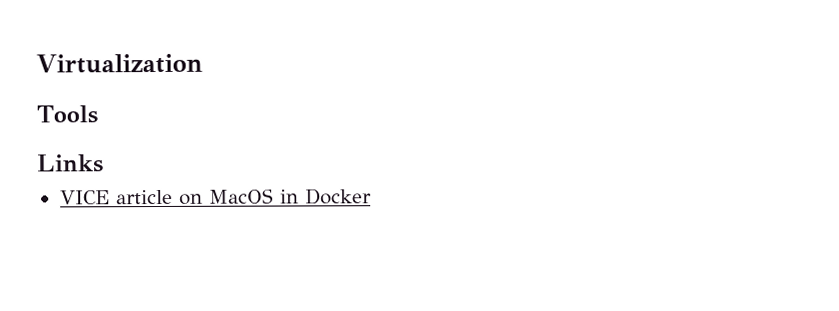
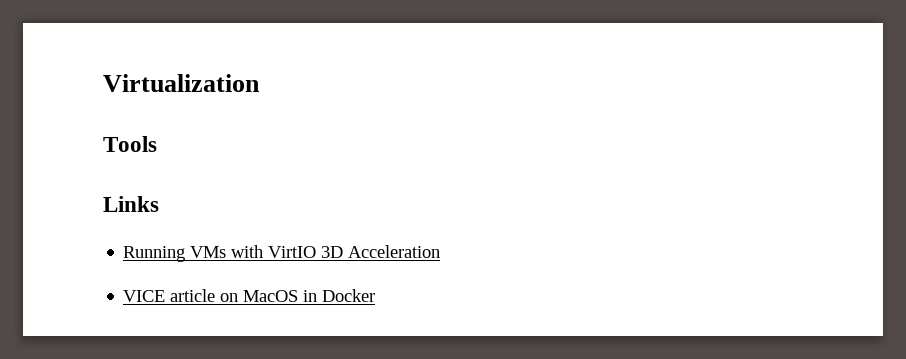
+ Running VMs with VirtIO 3D Acceleration

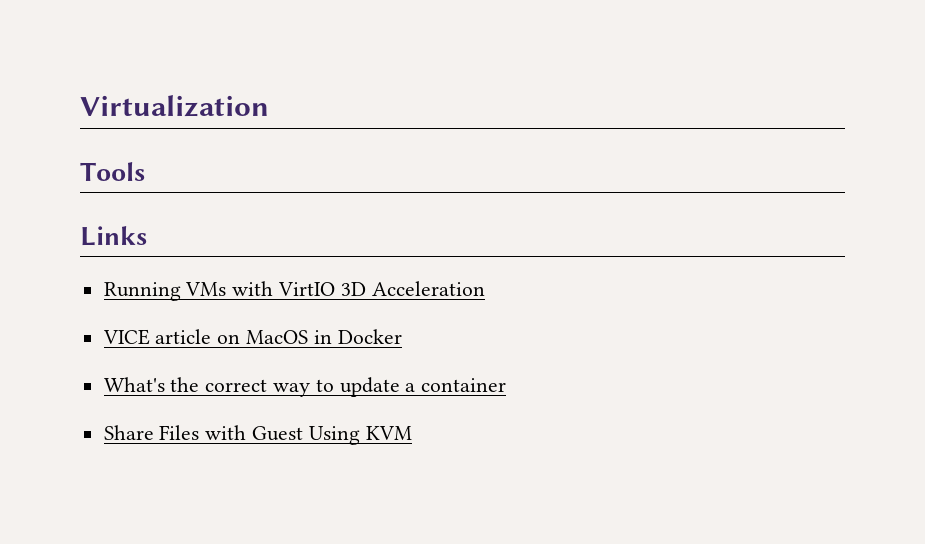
+ What's the correct way to update a container
+ Share Files with Guest Using KVM

